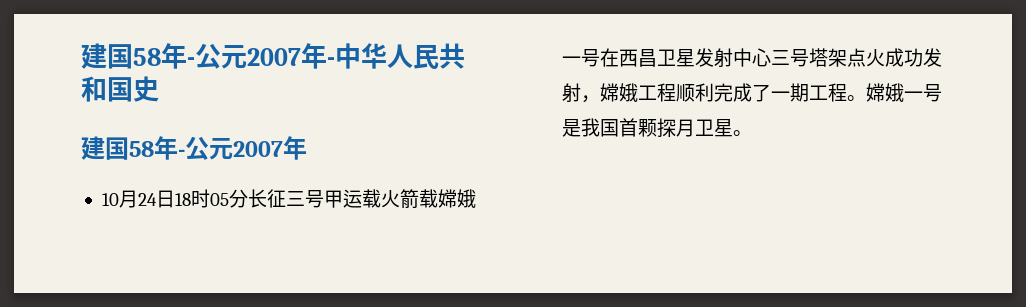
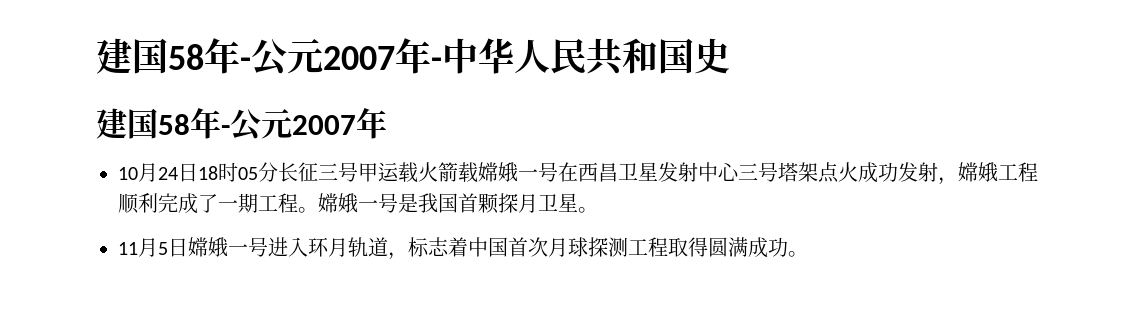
+ 11月5日嫦娥一号进入环月轨道，标志着中国首次月球探测工程取得圆满成功。

